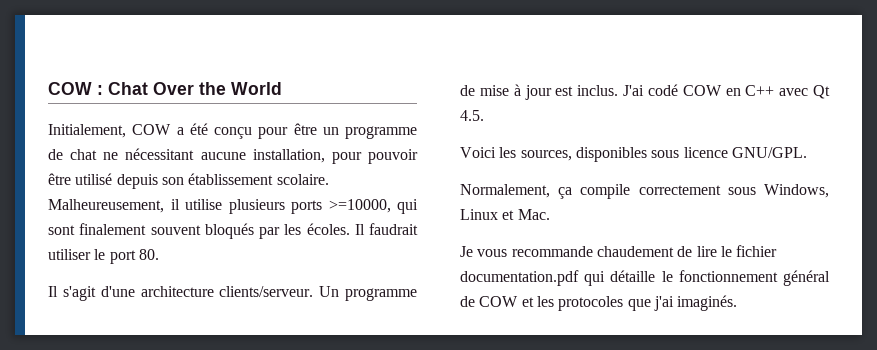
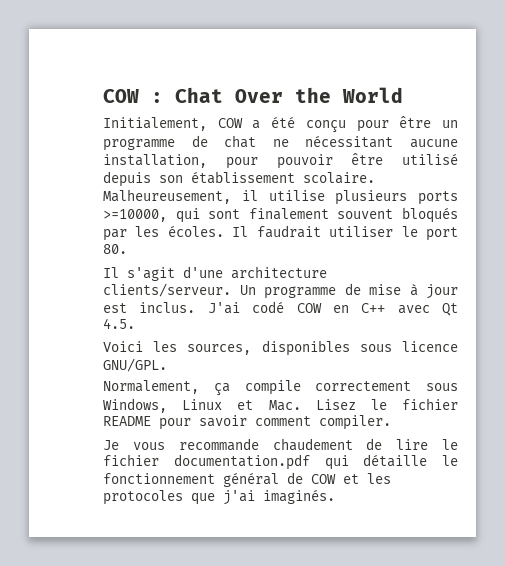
- Normalement, ça compile correctement sous Windows, Linux et Mac.
+ Normalement, ça compile correctement sous Windows, Linux et Mac. Lisez le fichier README pour savoir comment compiler.

